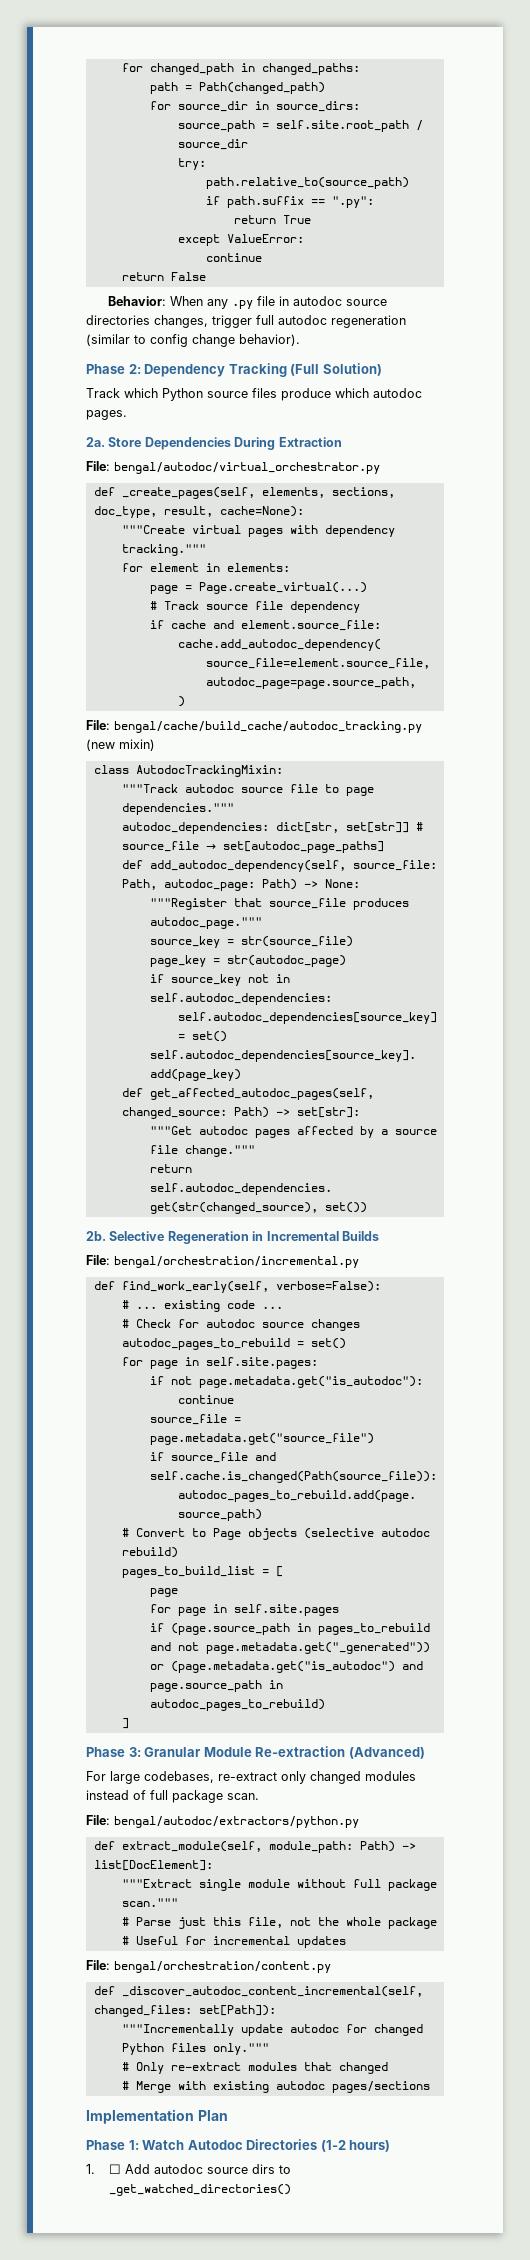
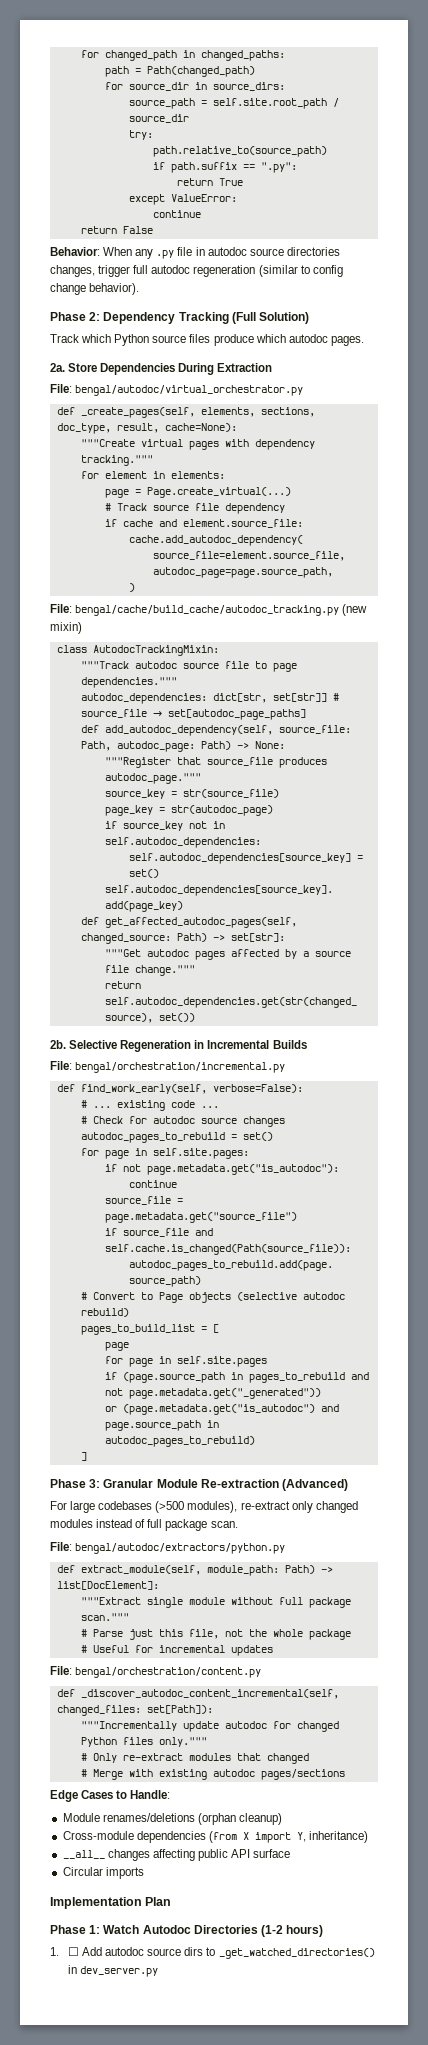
- For large codebases, re-extract only changed modules instead of full package scan.
+ For large codebases (>500 modules), re-extract only changed modules instead of full package scan.
+ Edge Cases to Handle:
+ Module renames/deletions (orphan cleanup)
+ Cross-module dependencies (from X import Y, inheritance)
+ __all__ changes affecting public API surface
+ Circular imports
- 1. ☐ Add autodoc source dirs to _get_watched_directories()
+ 1. ☐ Add autodoc source dirs to _get_watched_directories() in dev_server.py

